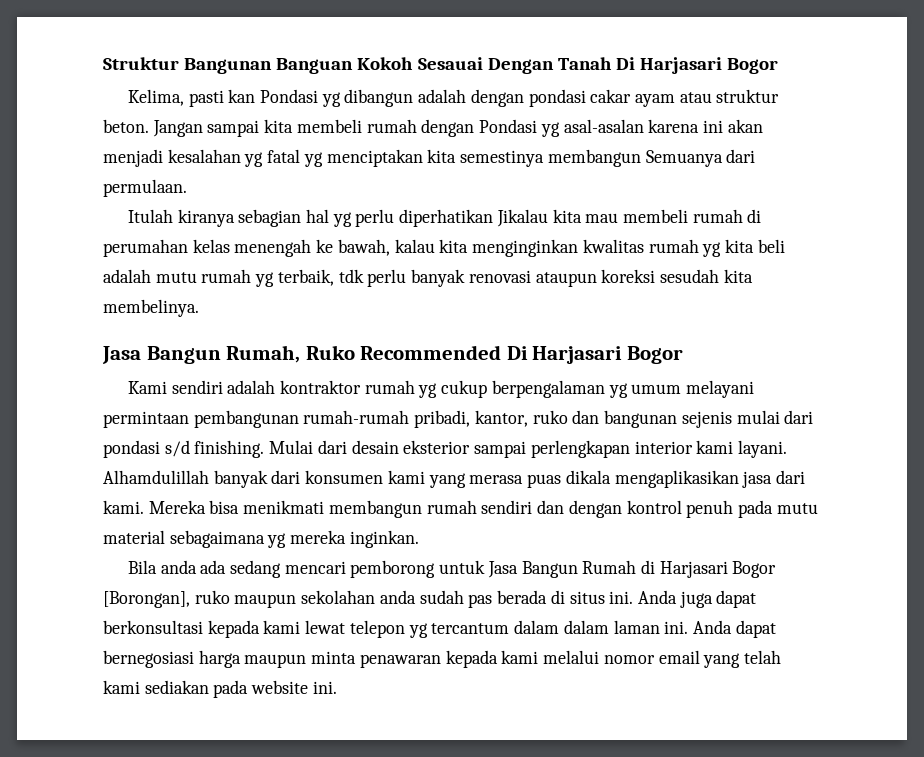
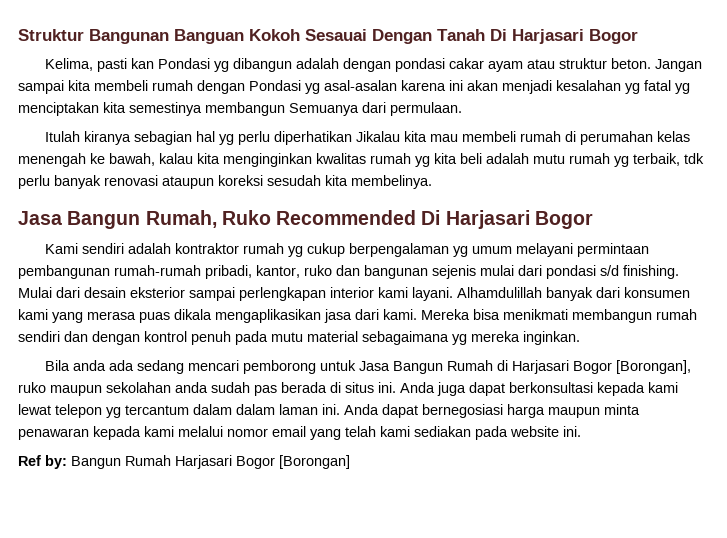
+ Ref by: Bangun Rumah Harjasari Bogor [Borongan]

